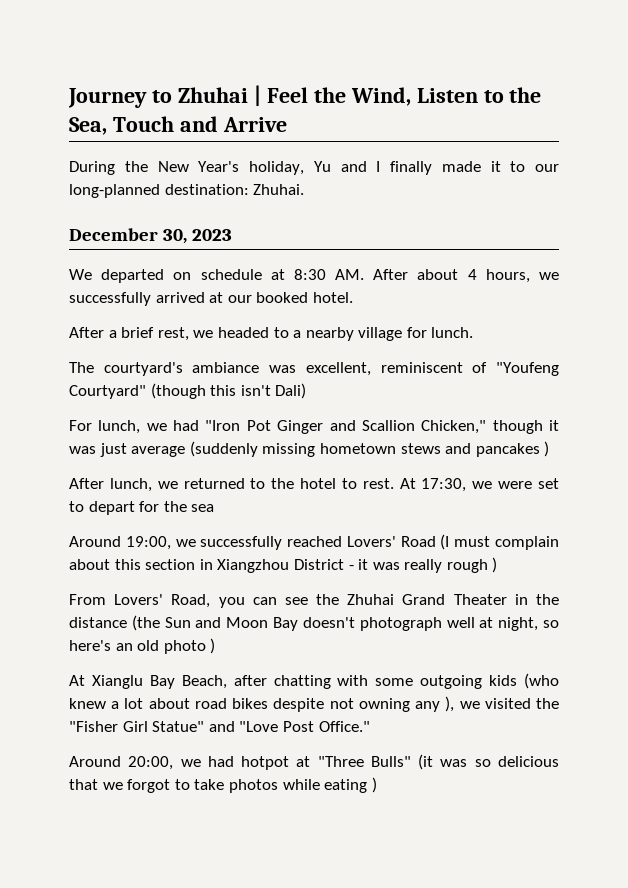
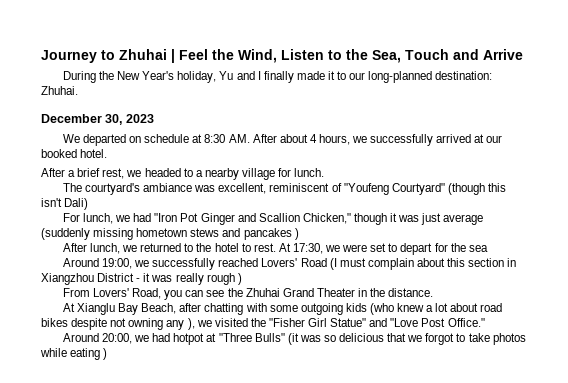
- From Lovers' Road, you can see the Zhuhai Grand Theater in the distance (the Sun and Moon Bay doesn't photograph well at night, so here's an old photo )
+ From Lovers' Road, you can see the Zhuhai Grand Theater in the distance.

